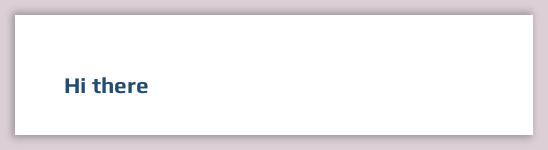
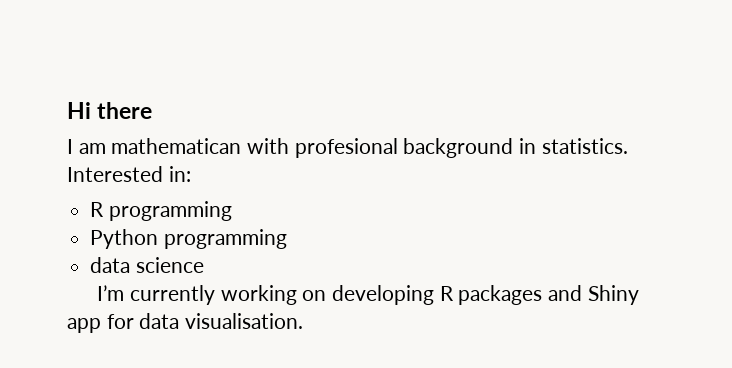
+ I am mathematican with profesional background in statistics. Interested in:
+ R programming
+ Python programming
+ data science
+ I’m currently working on developing R packages and Shiny app for data visualisation.

